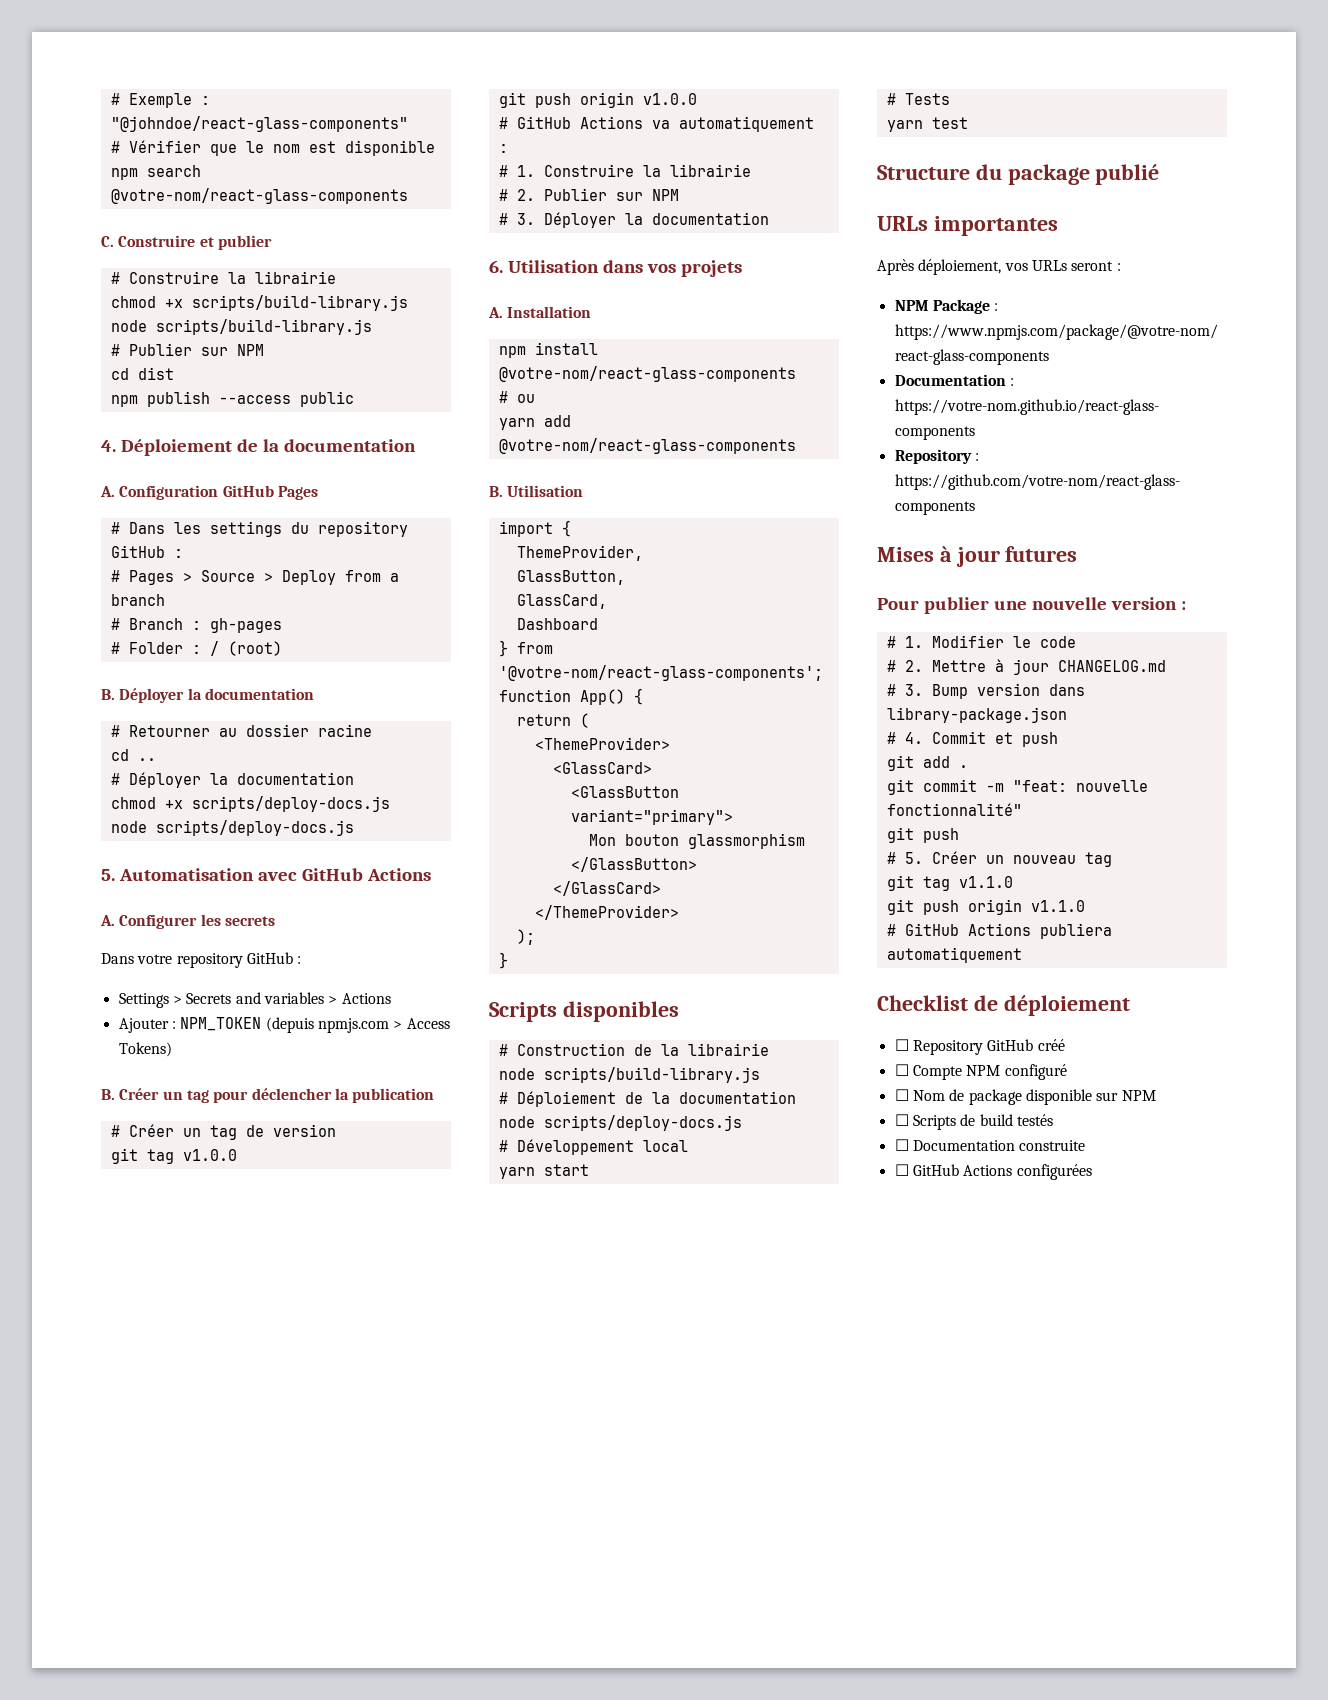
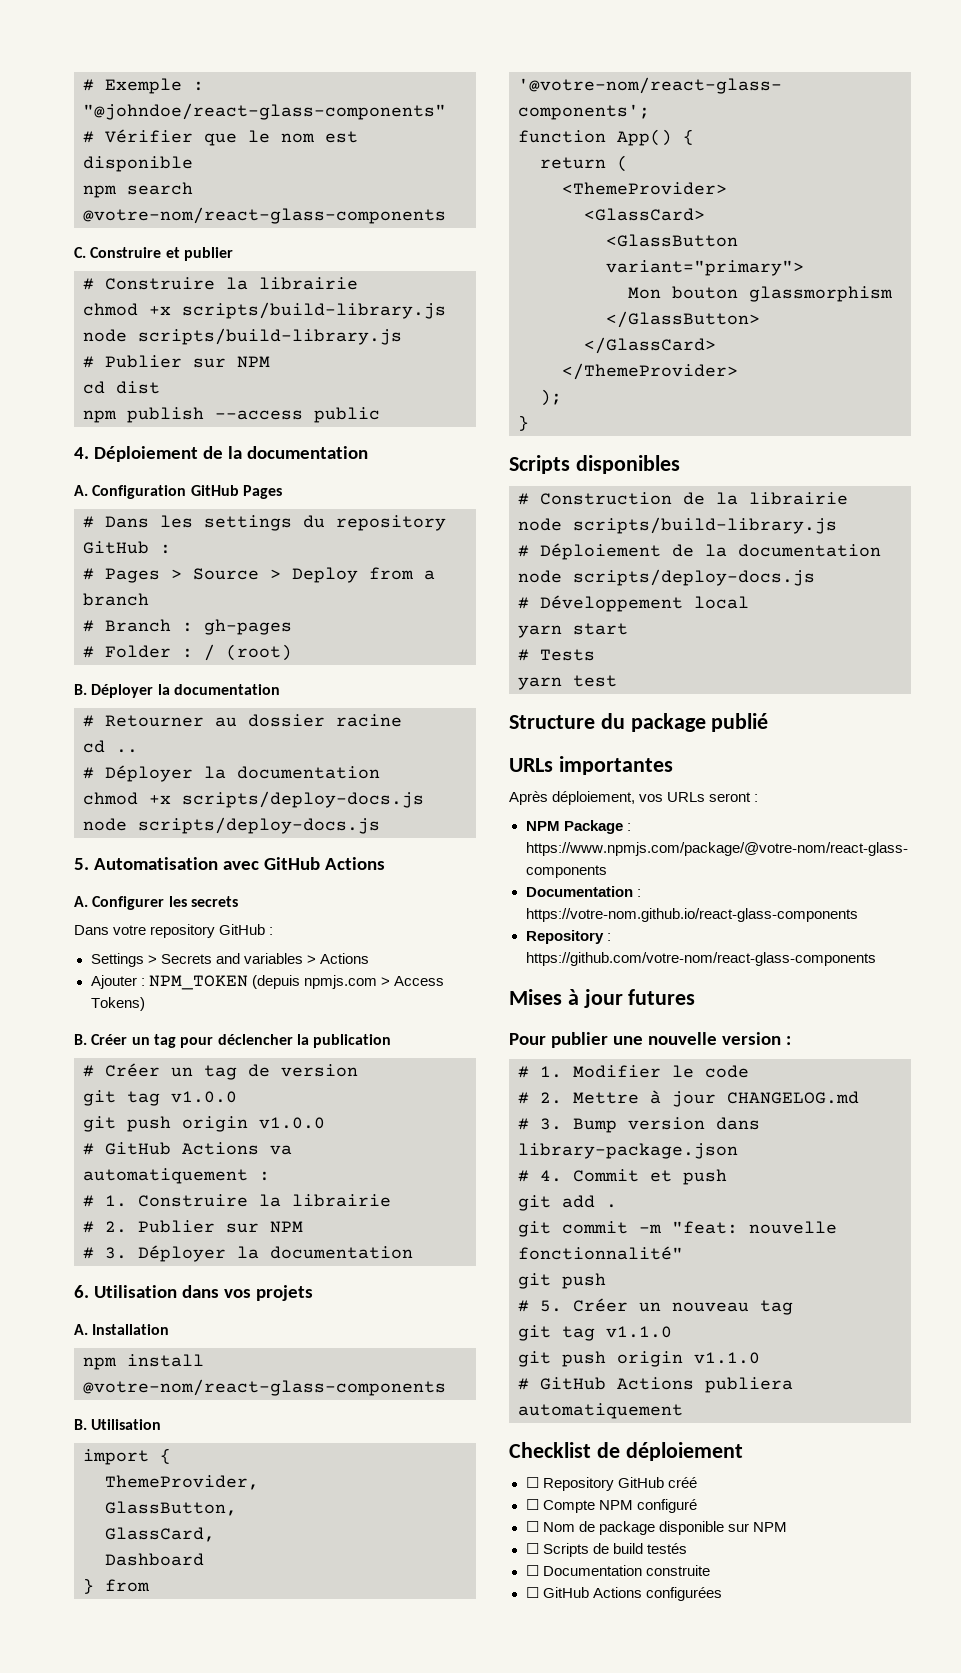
- # ou
- yarn add @votre-nom/react-glass-components

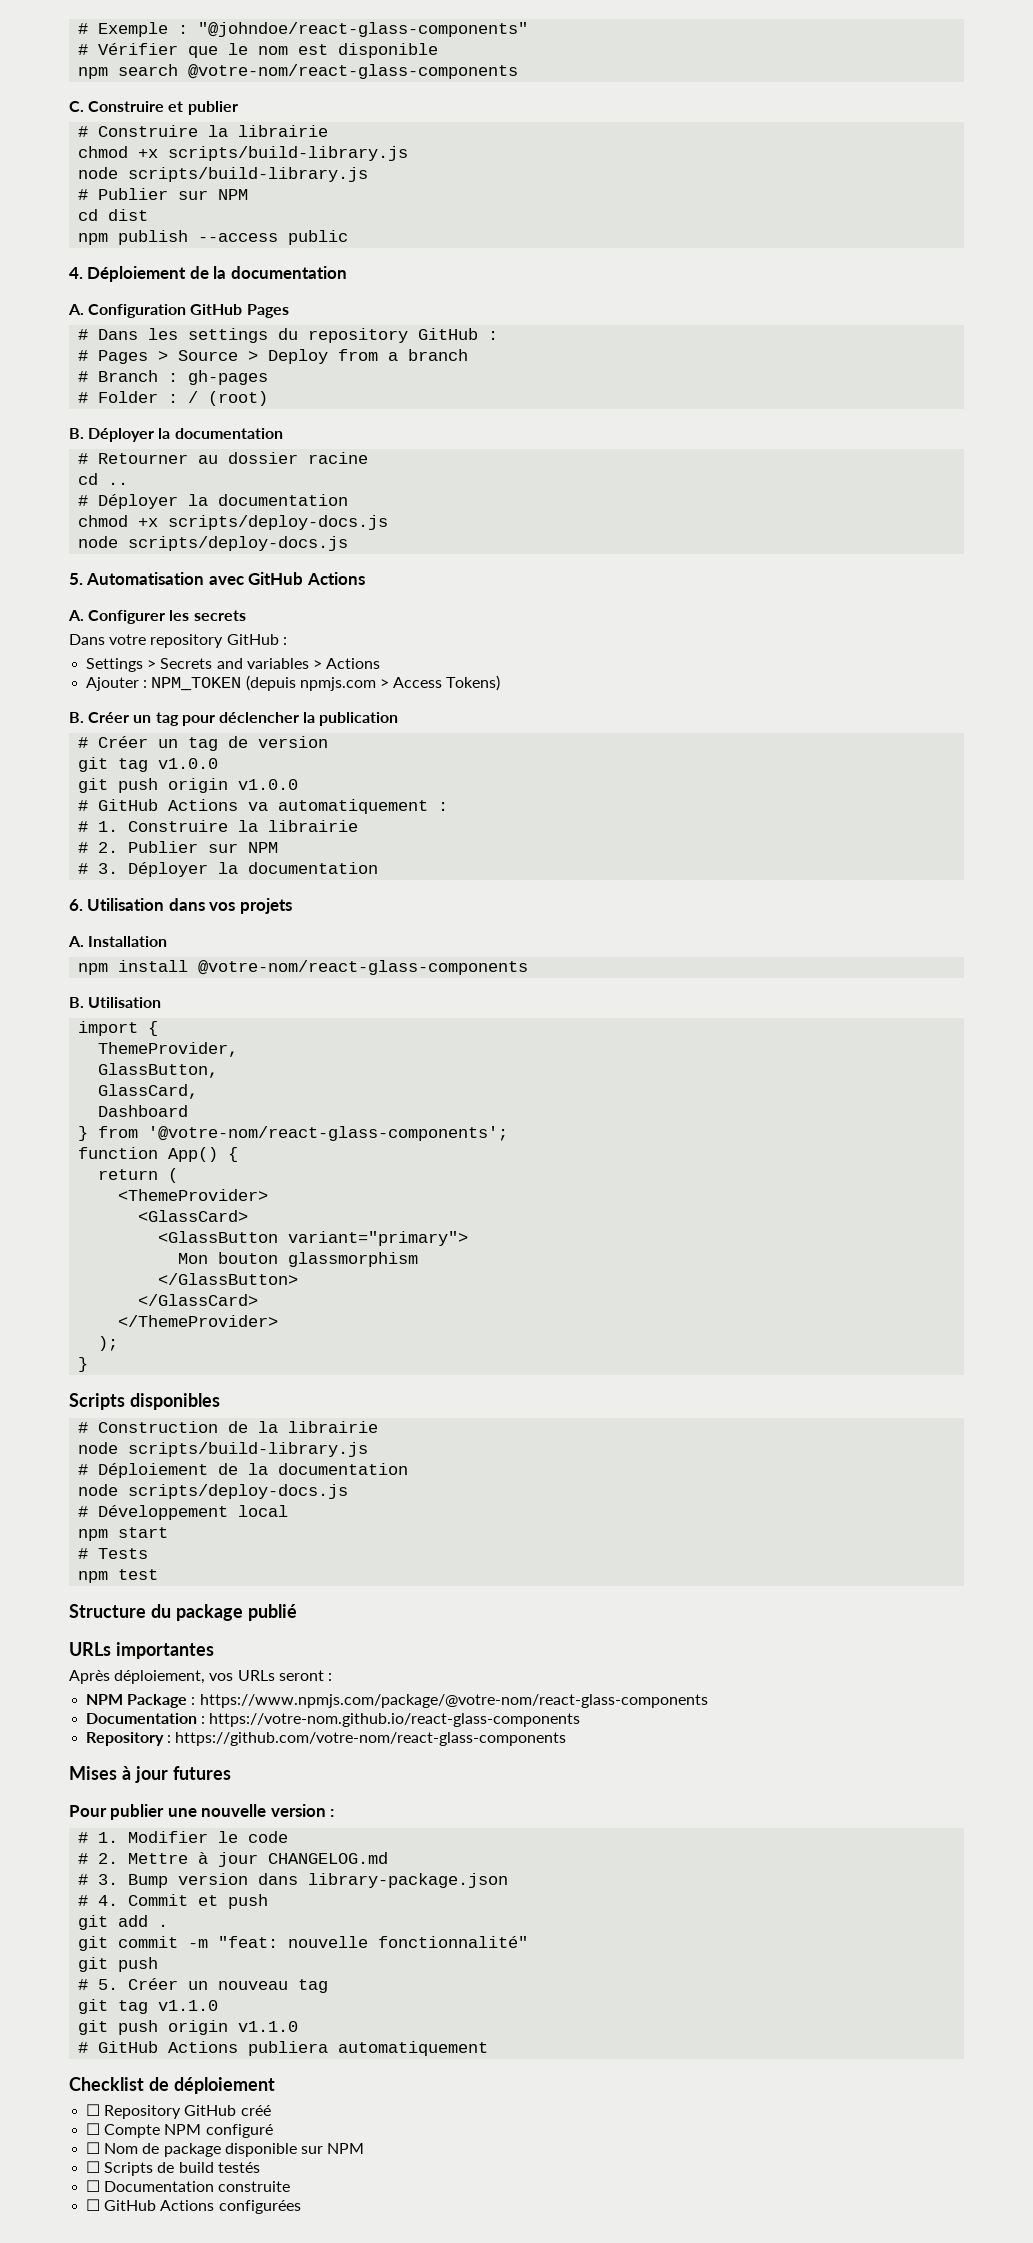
- yarn start
+ npm start
- yarn test
+ npm test

